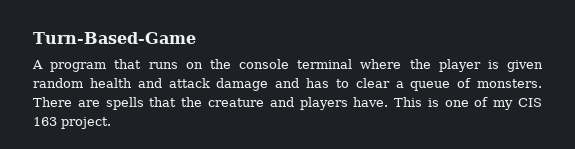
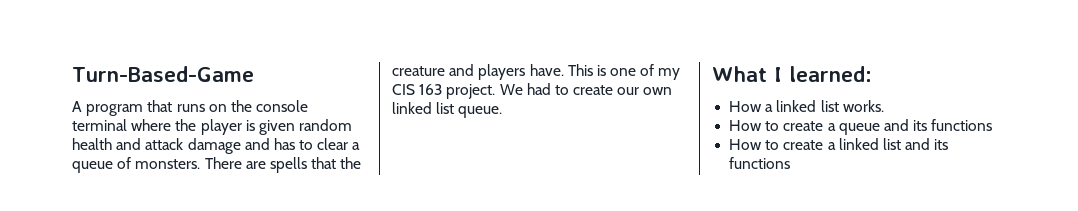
+ We had to create our own linked list queue.
+ What I learned:
+ How a linked list works.
+ How to create a queue and its functions
+ How to create a linked list and its functions

